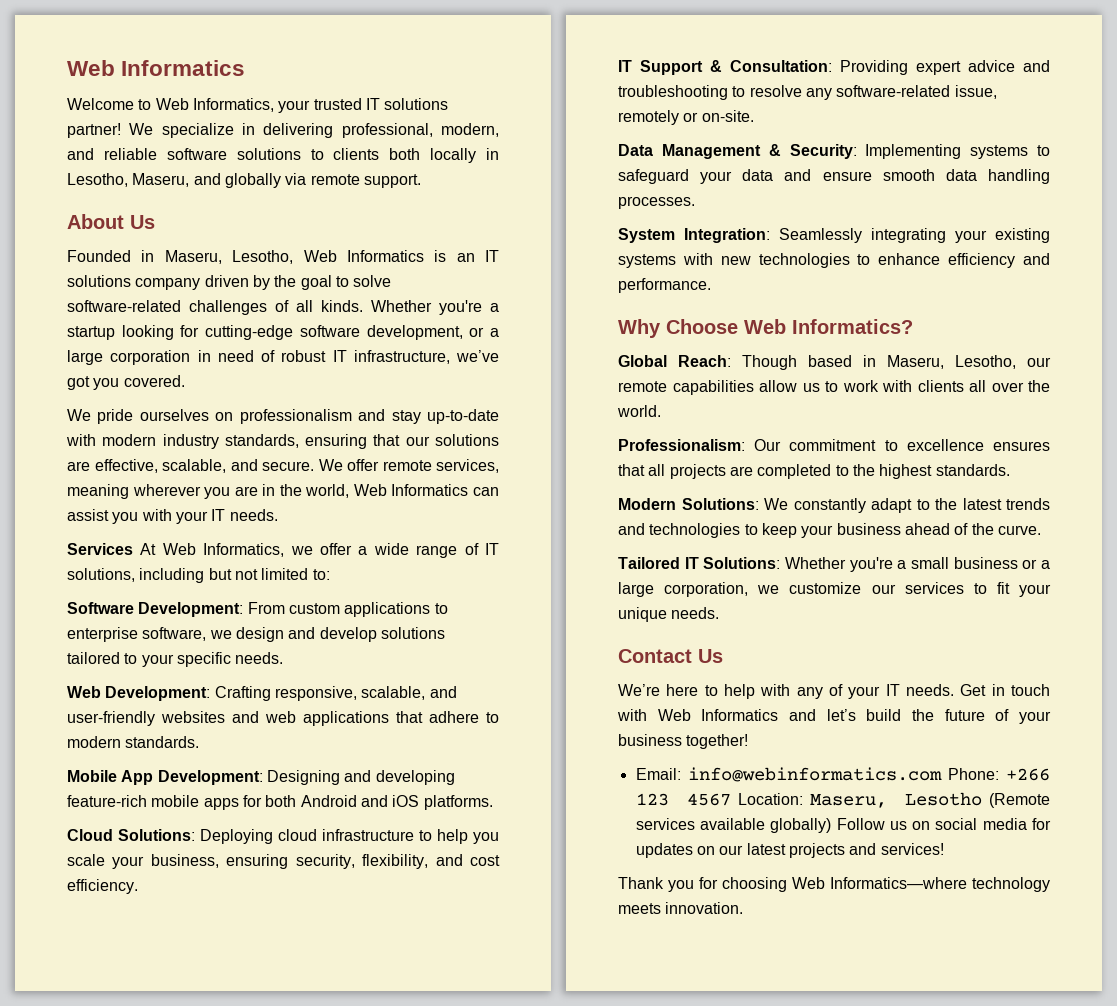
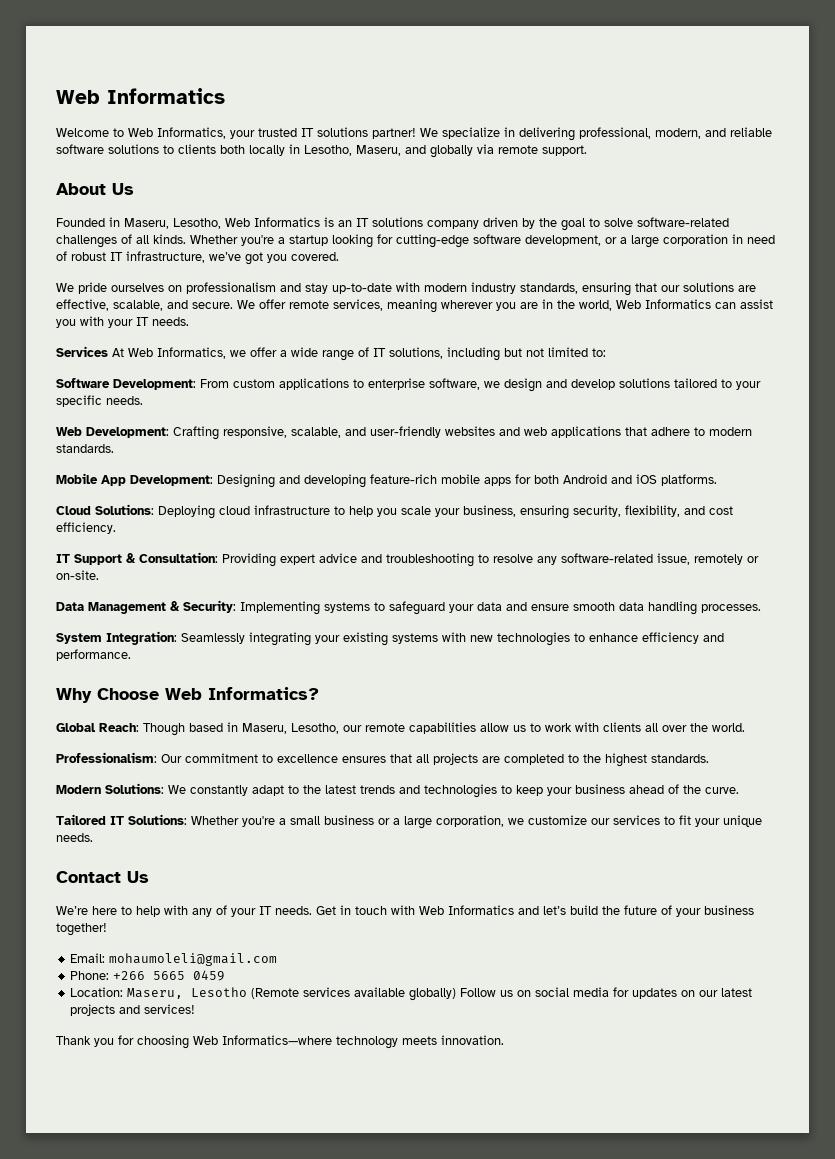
- Email: info@webinformatics.com Phone: +266 123 4567 Location: Maseru, Lesotho (Remote services available globally) Follow us on social media for updates on our latest projects and services!
+ Email: mohaumoleli@gmail.com
+ Phone: +266 5665 0459
+ Location: Maseru, Lesotho (Remote services available globally) Follow us on social media for updates on our latest projects and services!

